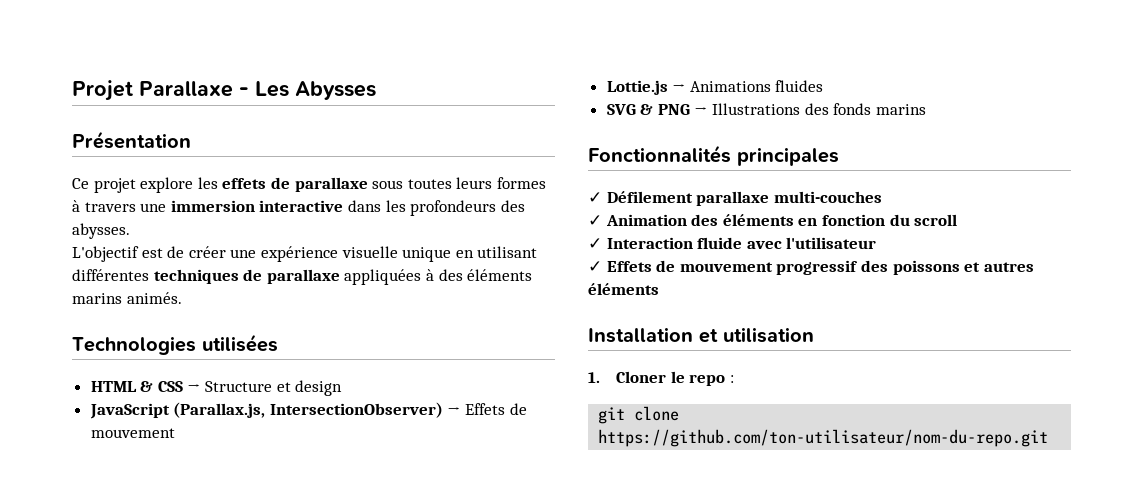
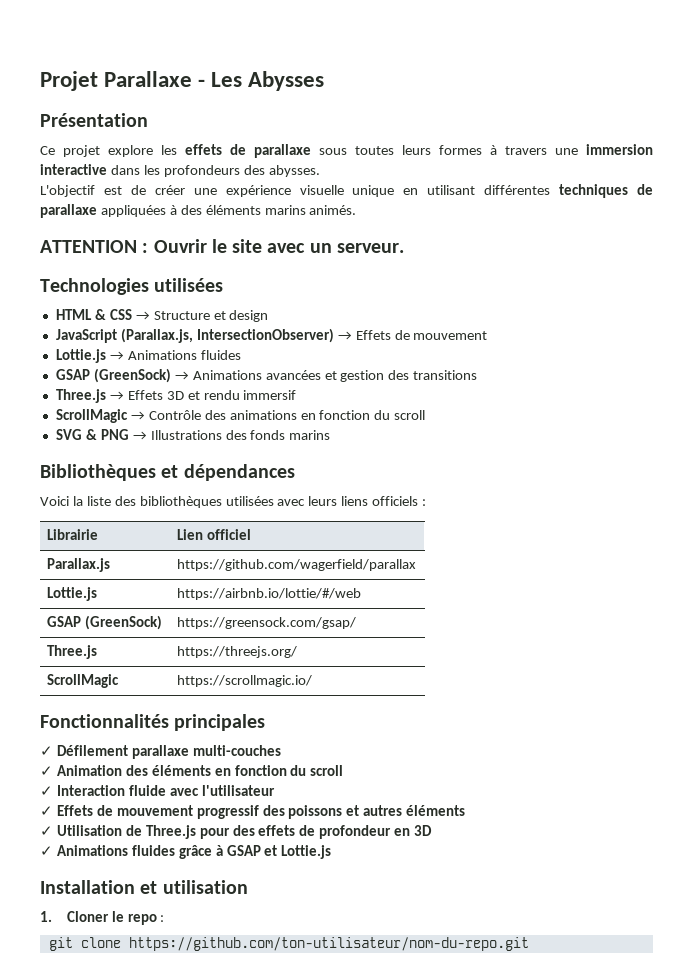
+ ATTENTION : Ouvrir le site avec un serveur.
+ GSAP (GreenSock) → Animations avancées et gestion des transitions
+ Three.js → Effets 3D et rendu immersif
+ ScrollMagic → Contrôle des animations en fonction du scroll
+ Bibliothèques et dépendances
+ Voici la liste des bibliothèques utilisées avec leurs liens officiels :
+ Librairie | Lien officiel
+ Parallax.js | https://github.com/wagerfield/parallax
+ Lottie.js | https://airbnb.io/lottie/#/web
+ GSAP (GreenSock) | https://greensock.com/gsap/
+ Three.js | https://threejs.org/
+ ScrollMagic | https://scrollmagic.io/
+ ✓ Utilisation de Three.js pour des effets de profondeur en 3D
+ ✓ Animations fluides grâce à GSAP et Lottie.js

